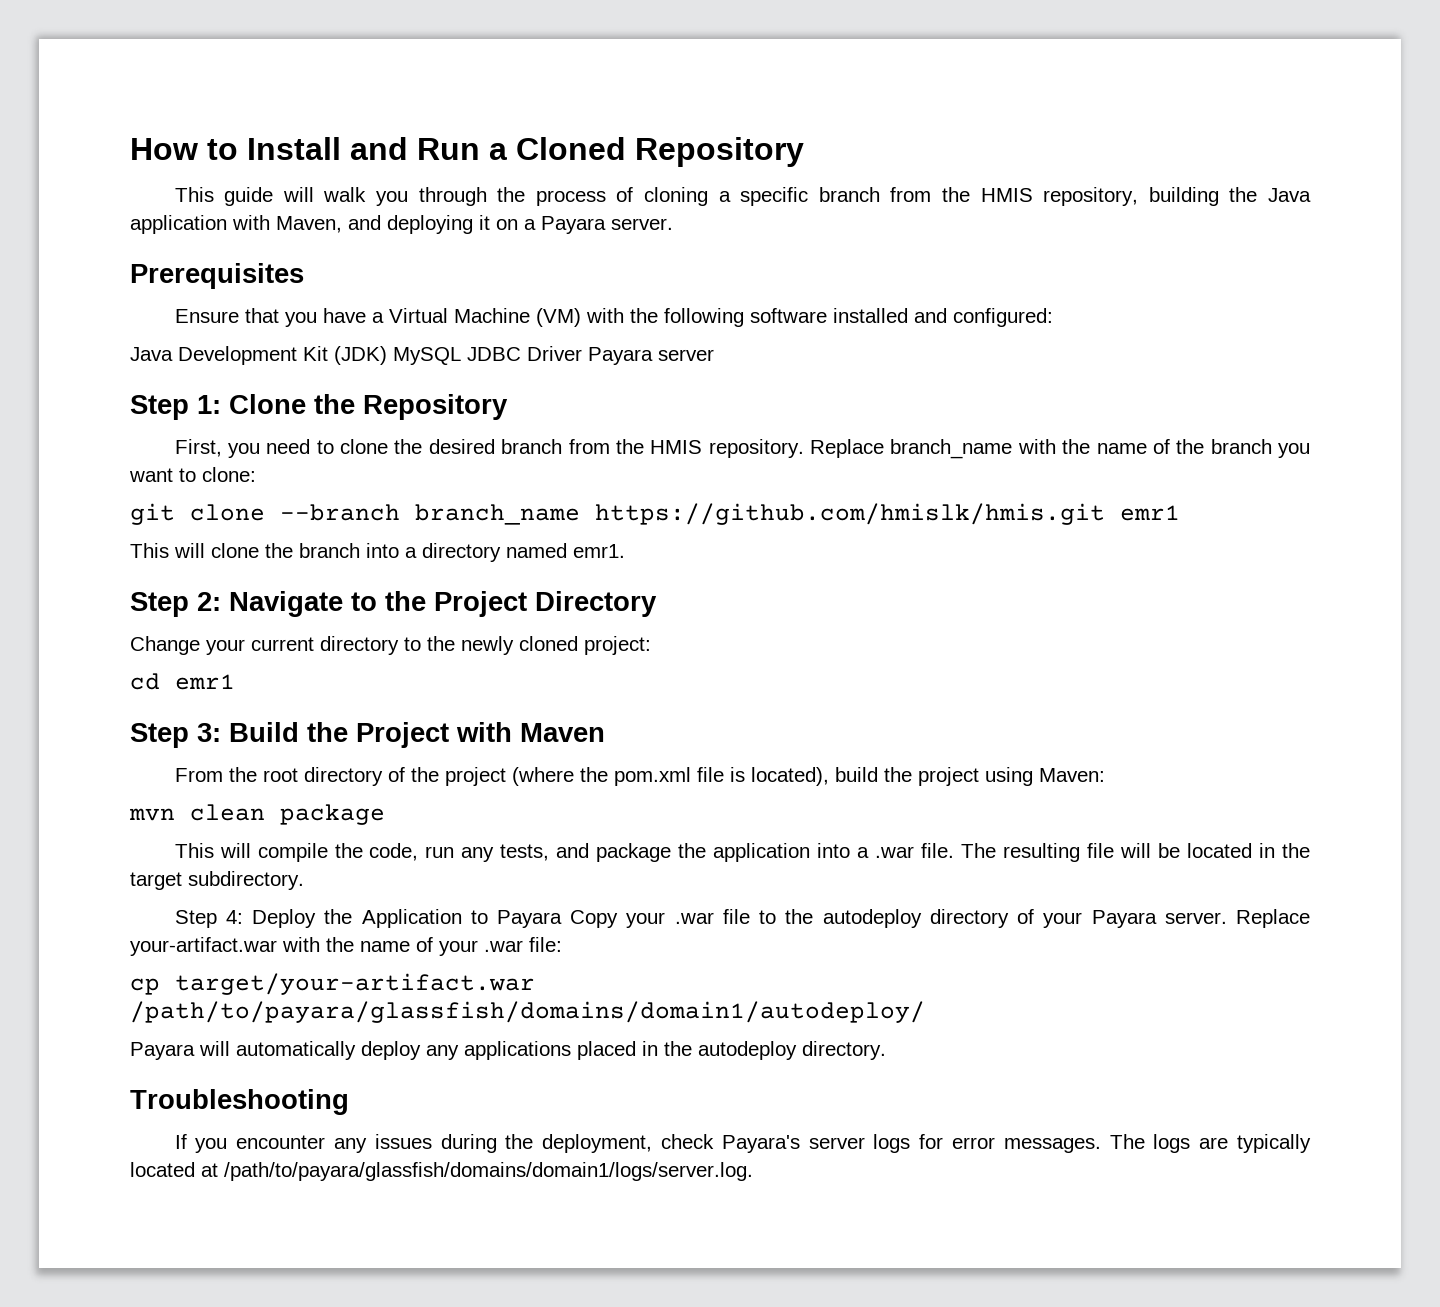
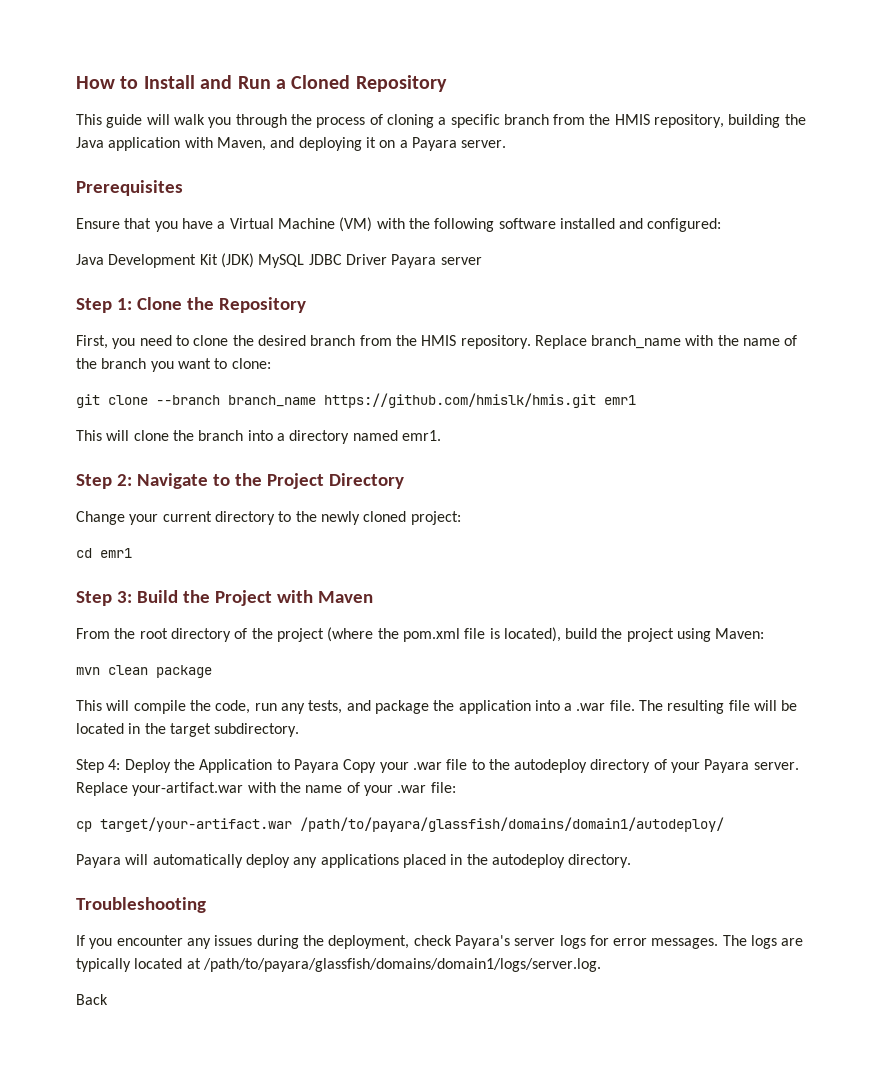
+ Back

